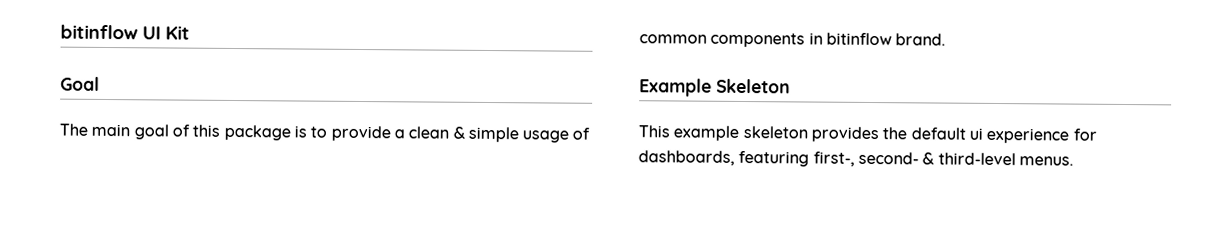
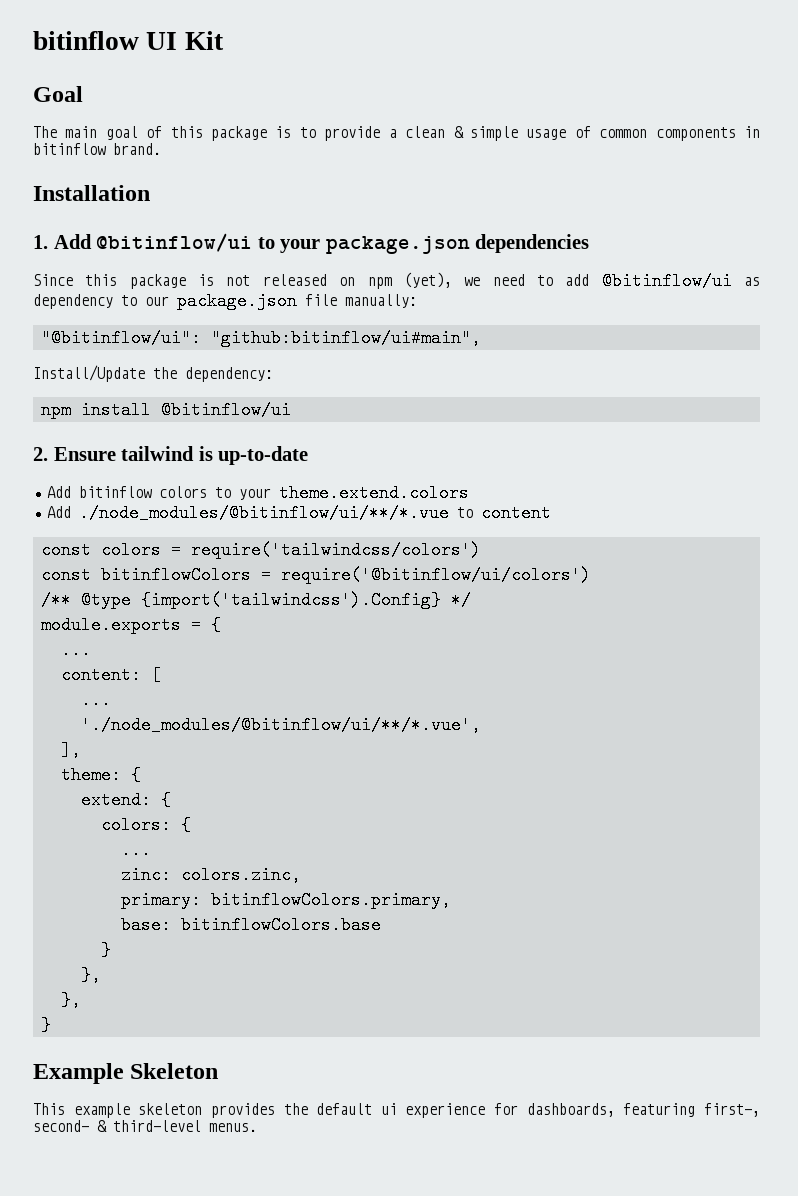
+ Installation
+ 1. Add @bitinflow/ui to your package.json dependencies
+ Since this package is not released on npm (yet), we need to add @bitinflow/ui as dependency to our package.json file manually:
+ "@bitinflow/ui": "github:bitinflow/ui#main",
+ Install/Update the dependency:
+ npm install @bitinflow/ui
+ 2. Ensure tailwind is up-to-date
+ Add bitinflow colors to your theme.extend.colors
+ Add ./node_modules/@bitinflow/ui/**/*.vue to content
+ const colors = require('tailwindcss/colors')
+ const bitinflowColors = require('@bitinflow/ui/colors')
+ /** @type {import('tailwindcss').Config} */
+ module.exports = {
+ ...
+ content: [
+ ...
+ './node_modules/@bitinflow/ui/**/*.vue',
+ ],
+ theme: {
+ extend: {
+ colors: {
+ ...
+ zinc: colors.zinc,
+ primary: bitinflowColors.primary,
+ base: bitinflowColors.base
+ }
+ },
+ },
+ }

